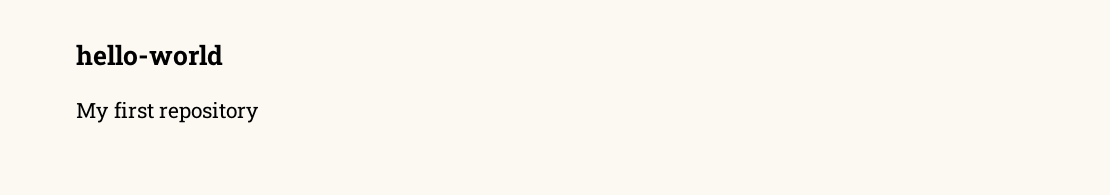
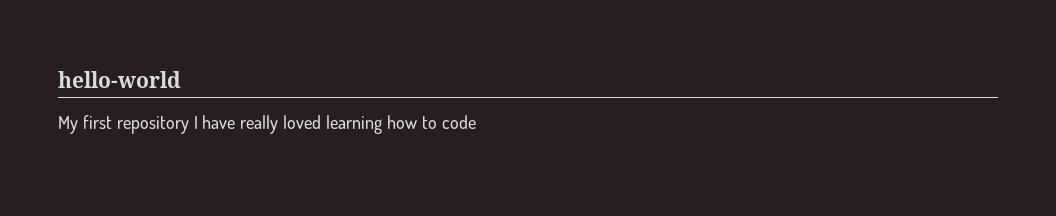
- My first repository
+ My first repository I have really loved learning how to code

